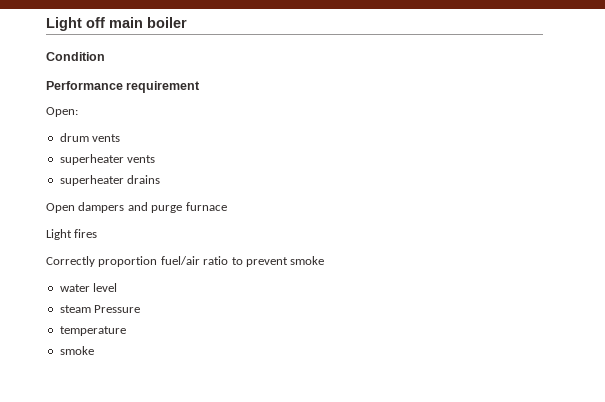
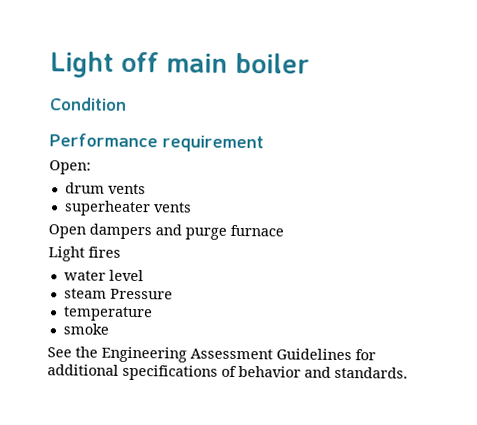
- superheater drains
- Correctly proportion fuel/air ratio to prevent smoke
+ See the Engineering Assessment Guidelines for additional specifications of behavior and standards.

